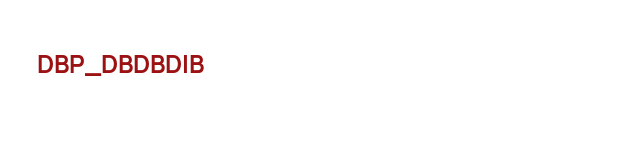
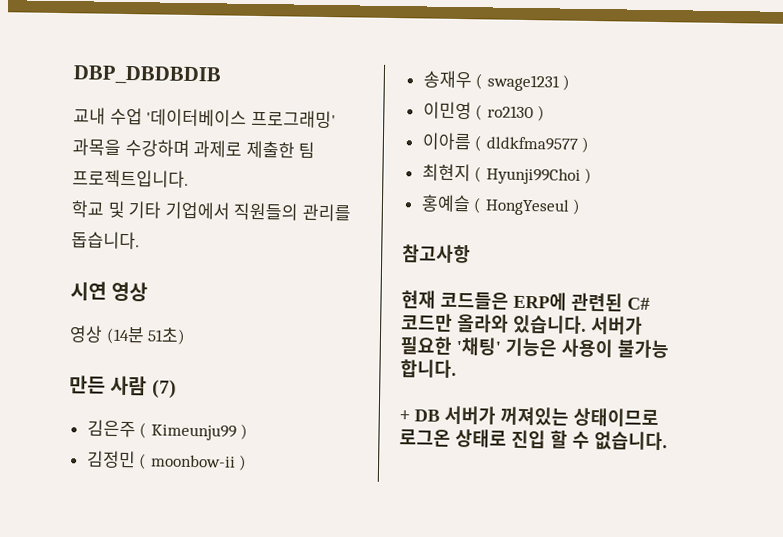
+ 교내 수업 '데이터베이스 프로그래밍' 과목을 수강하며 과제로 제출한 팀 프로젝트입니다.
+ 학교 및 기타 기업에서 직원들의 관리를 돕습니다.
+ 시연 영상
+ 영상 (14분 51초)
+ 만든 사람 (7)
+ 김은주 ( Kimeunju99 )
+ 김정민 ( moonbow-ii )
+ 송재우 ( swage1231 )
+ 이민영 ( ro2130 )
+ 이아름 ( dldkfma9577 )
+ 최현지 ( Hyunji99Choi )
+ 홍예슬 ( HongYeseul )
+ 참고사항
+ 현재 코드들은 ERP에 관련된 C# 코드만 올라와 있습니다. 서버가 필요한 '채팅' 기능은 사용이 불가능 합니다.
+ + DB 서버가 꺼져있는 상태이므로 로그온 상태로 진입 할 수 없습니다.

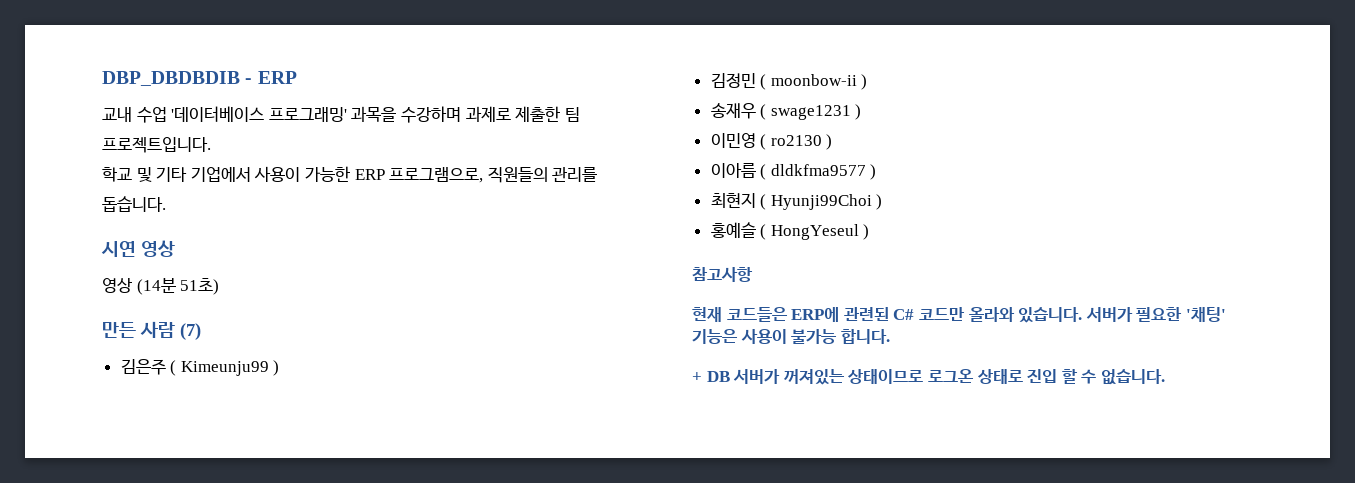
- DBP_DBDBDIB
+ DBP_DBDBDIB - ERP
- 학교 및 기타 기업에서 직원들의 관리를 돕습니다.
+ 학교 및 기타 기업에서 사용이 가능한 ERP 프로그램으로, 직원들의 관리를 돕습니다.

